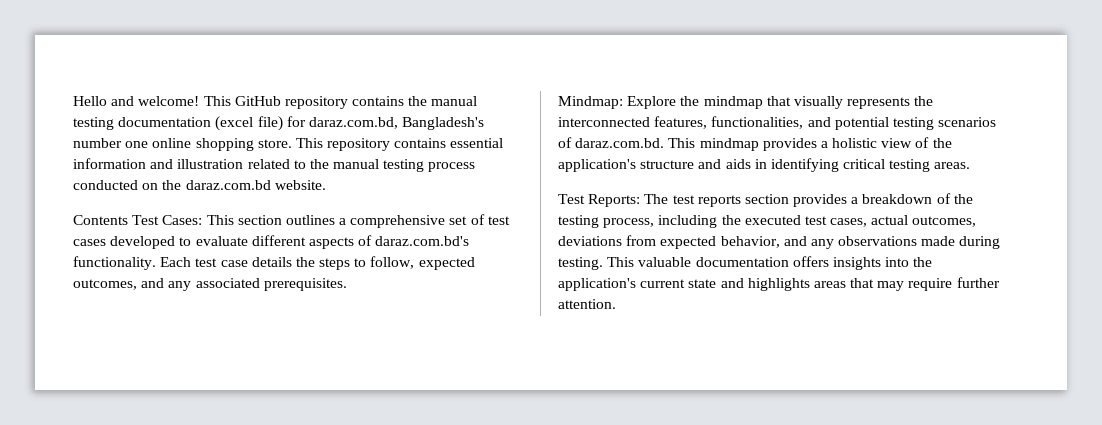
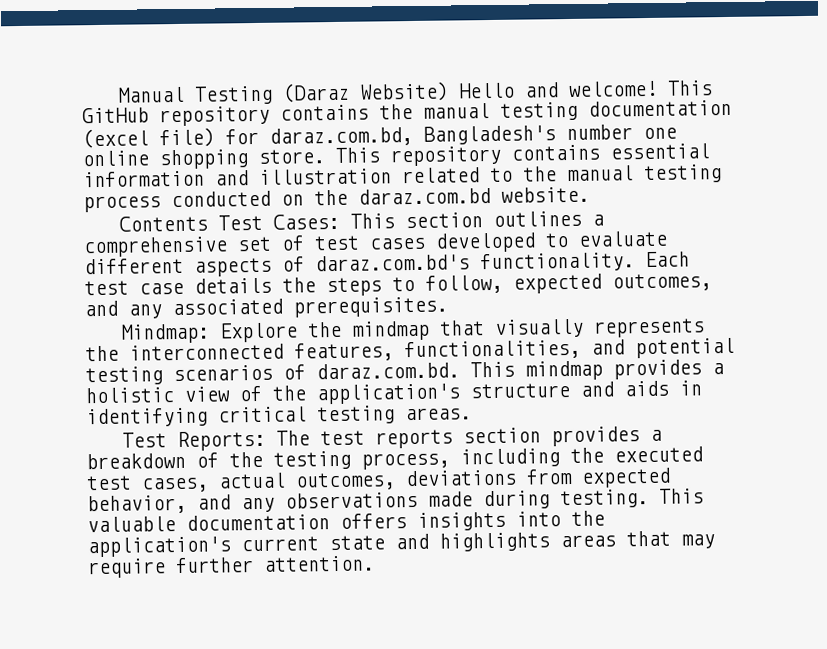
- Hello and welcome!
+ Manual Testing (Daraz Website) Hello and welcome!

